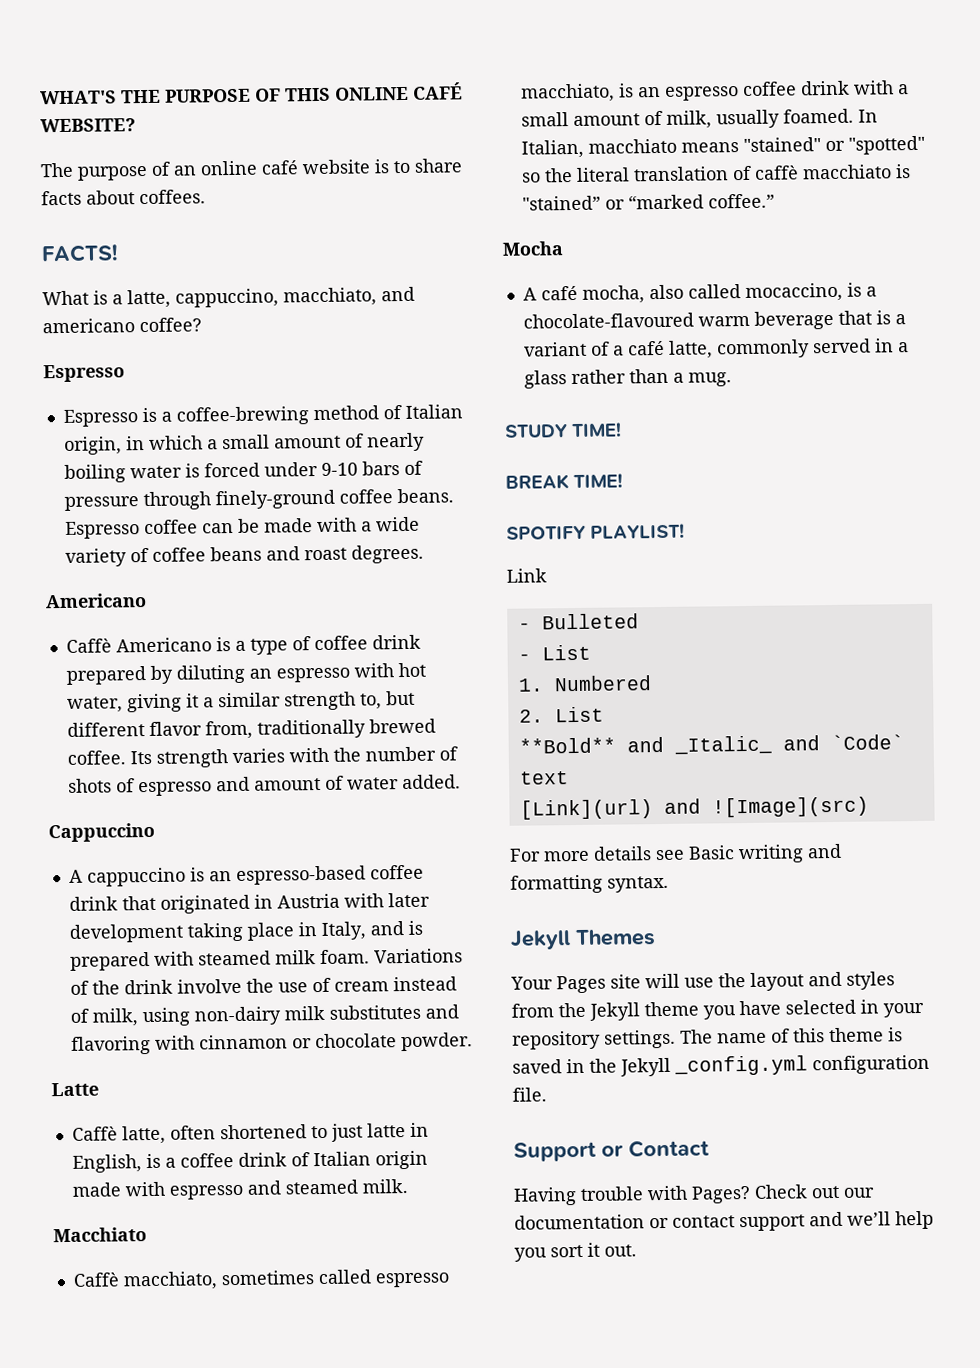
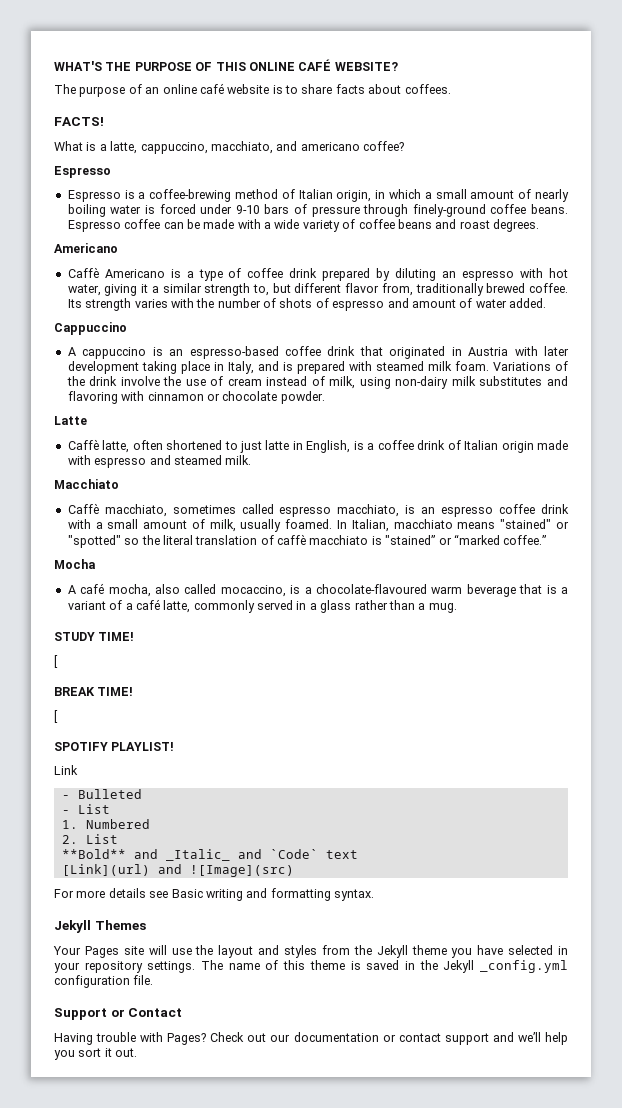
  STUDY TIME!
+ [
  BREAK TIME!
+ [

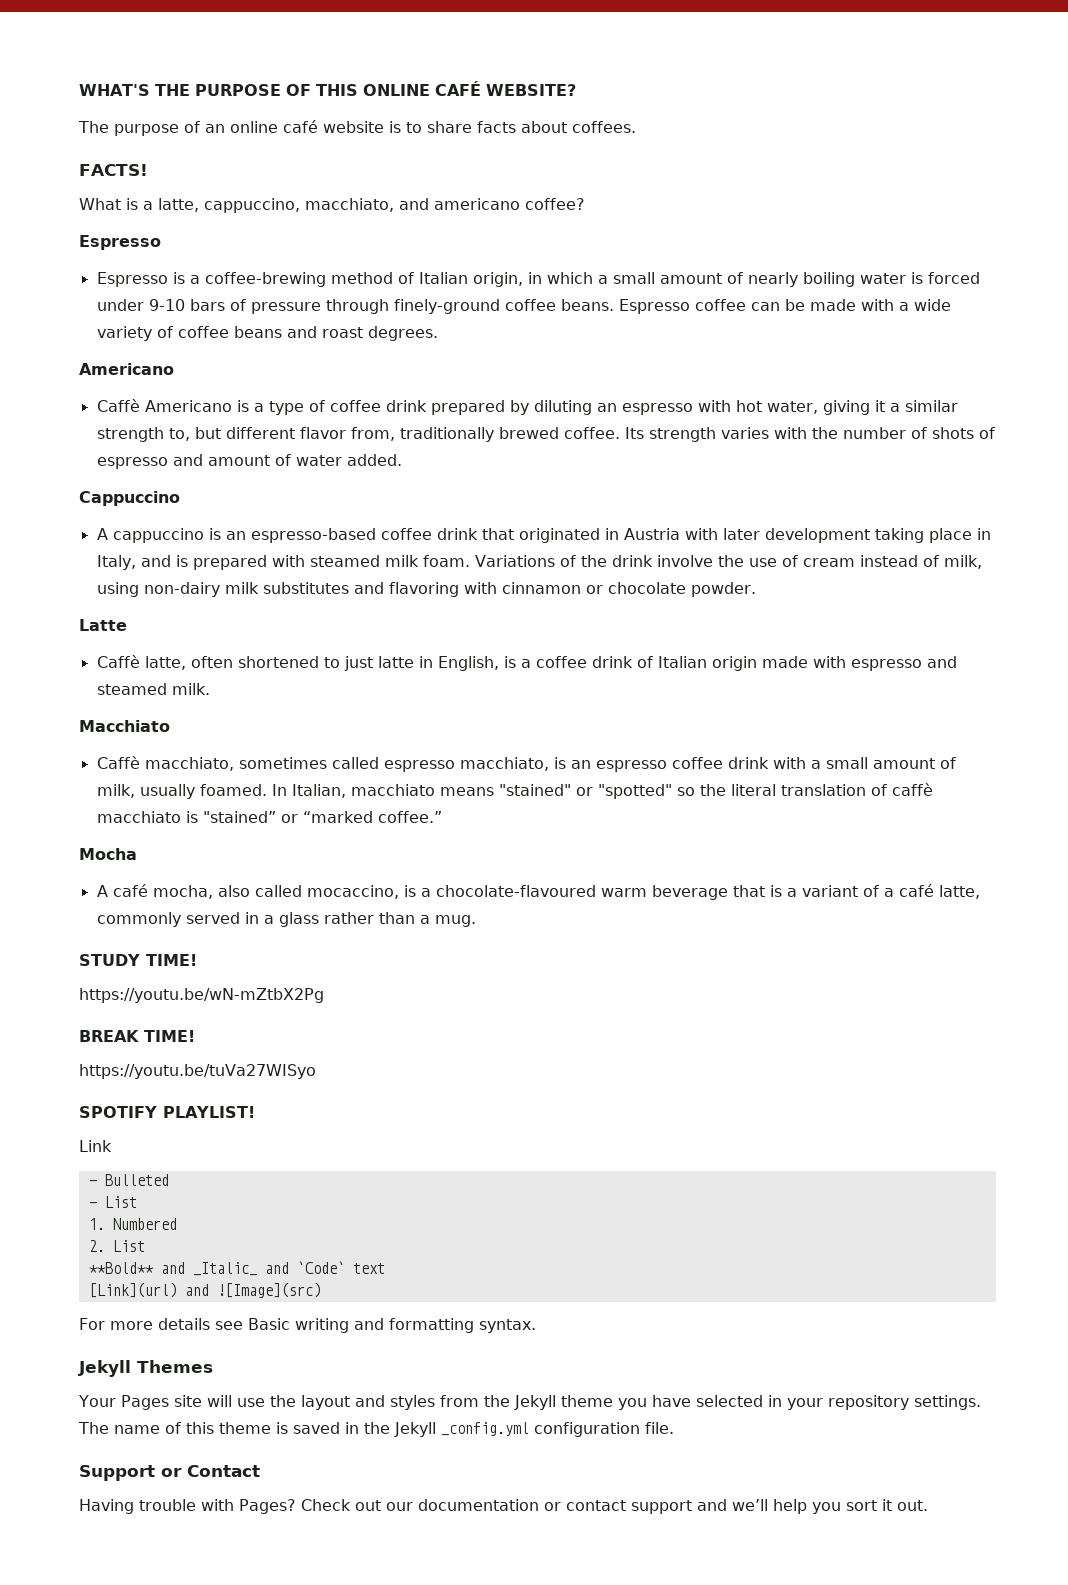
  STUDY TIME!
- [
+ https://youtu.be/wN-mZtbX2Pg
  BREAK TIME!
- [
+ https://youtu.be/tuVa27WISyo

